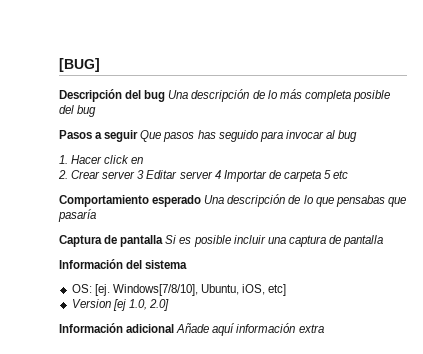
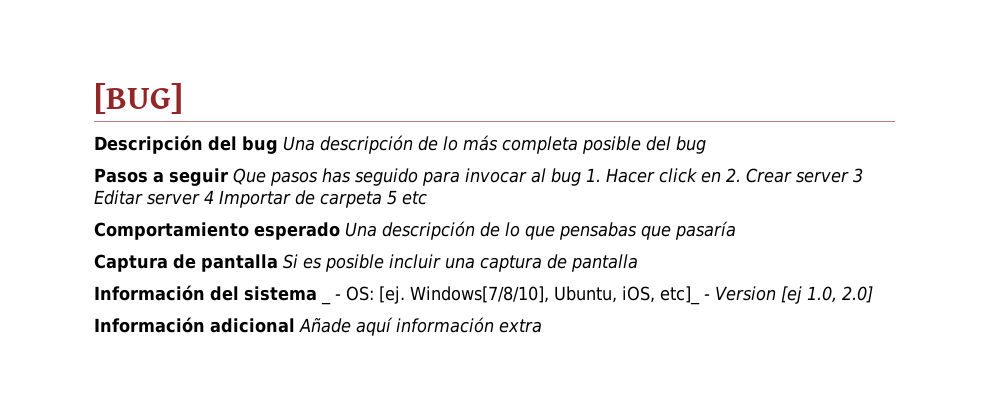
- Pasos a seguir Que pasos has seguido para invocar al bug
- 1. Hacer click en
- 2. Crear server 3 Editar server 4 Importar de carpeta 5 etc
+ Pasos a seguir Que pasos has seguido para invocar al bug 1. Hacer click en 2. Crear server 3 Editar server 4 Importar de carpeta 5 etc
- Información del sistema
- OS: [ej.
+ Información del sistema _ - OS: [ej.
- Windows[7/8/10], Ubuntu, iOS, etc]
- Version [ej 1.0, 2.0]
+ Windows[7/8/10], Ubuntu, iOS, etc]_ - Version [ej 1.0, 2.0]

